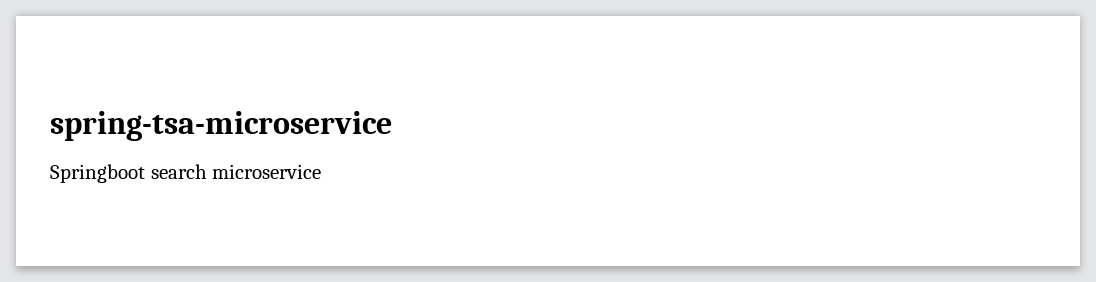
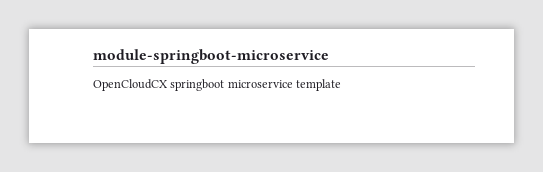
- spring-tsa-microservice
- Springboot search microservice
+ module-springboot-microservice
+ OpenCloudCX springboot microservice template

